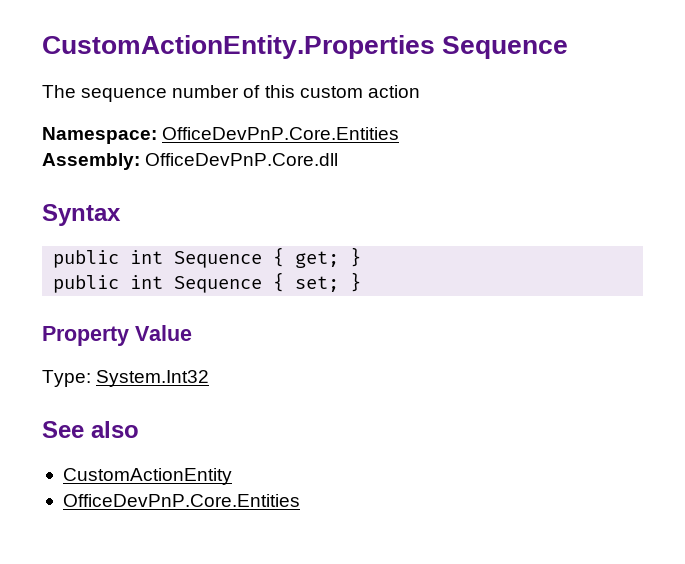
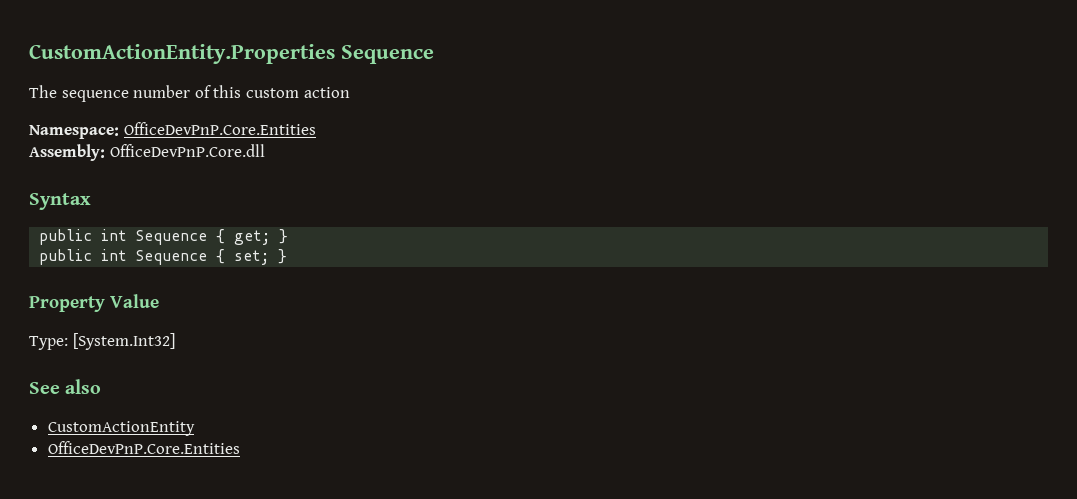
- Type: System.Int32
+ Type: [System.Int32]

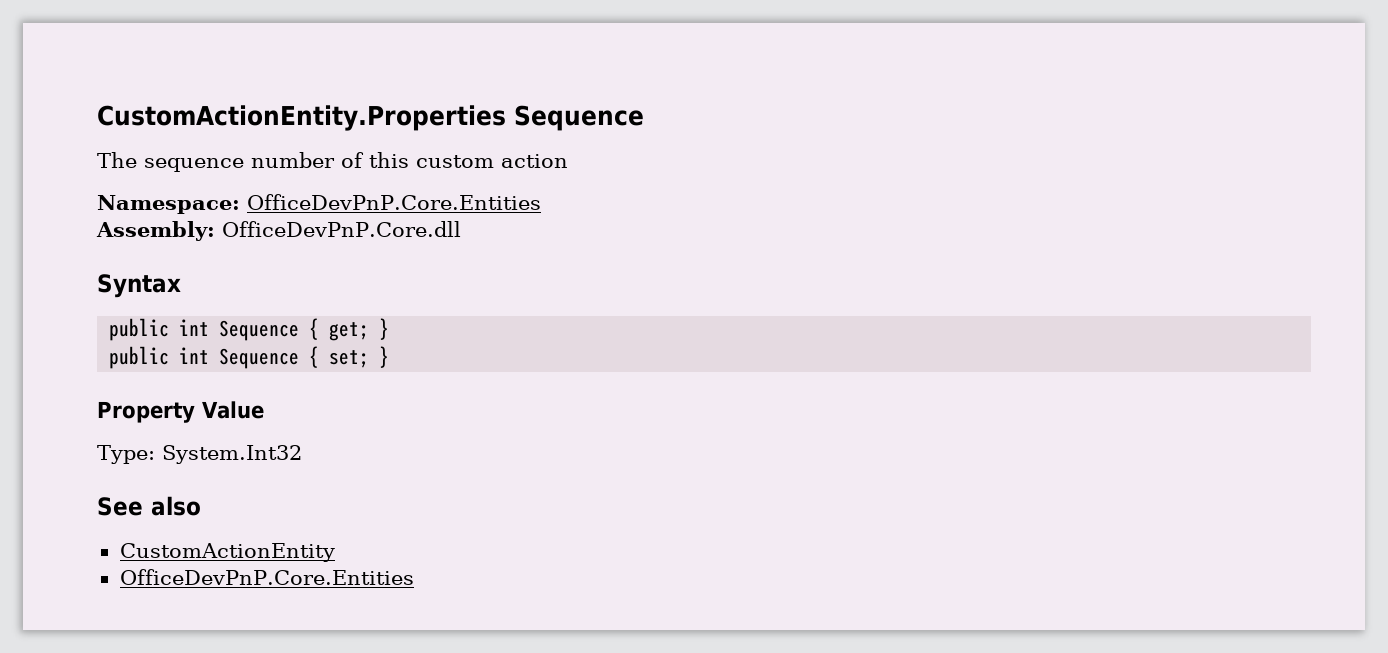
- Type: [System.Int32]
+ Type: System.Int32

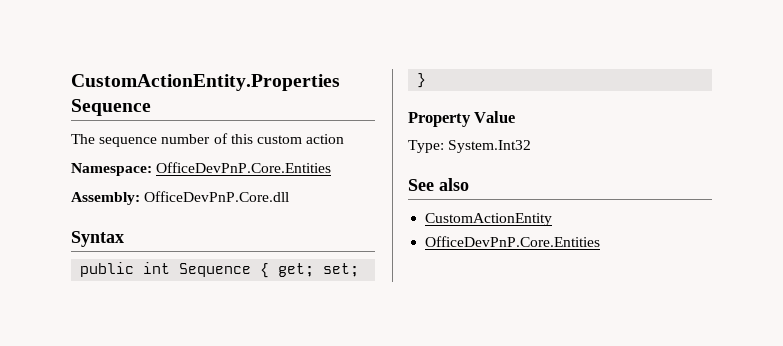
- public int Sequence { get; }
- public int Sequence { set; }
+ public int Sequence { get; set; }

